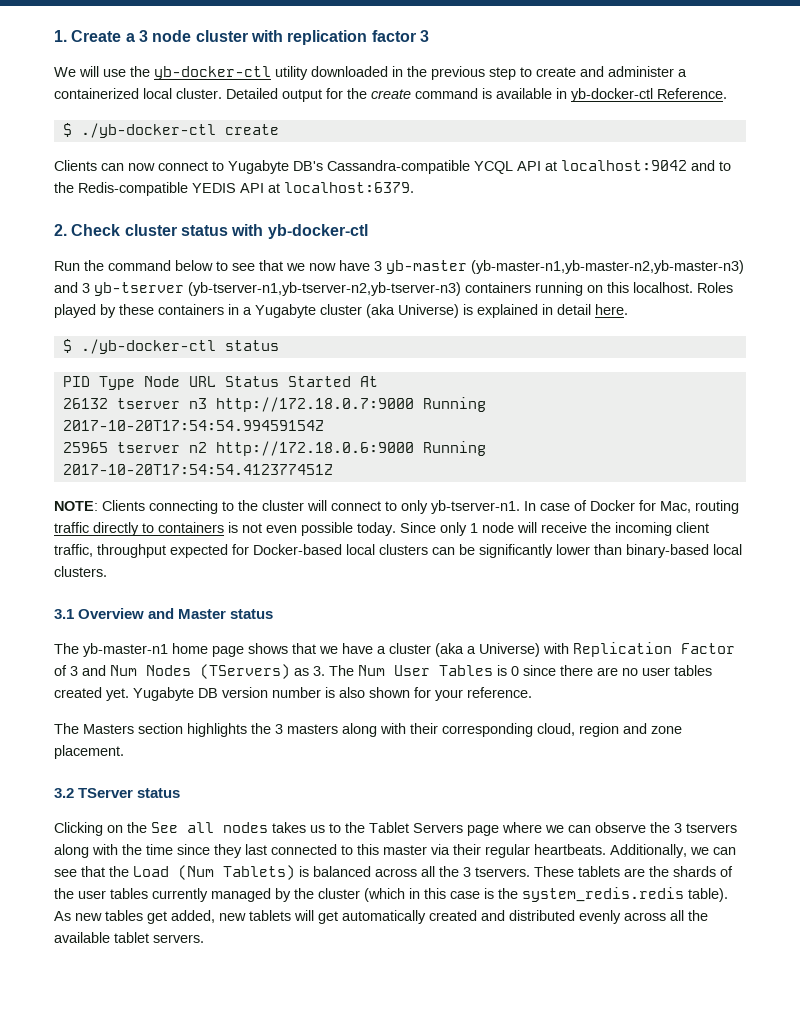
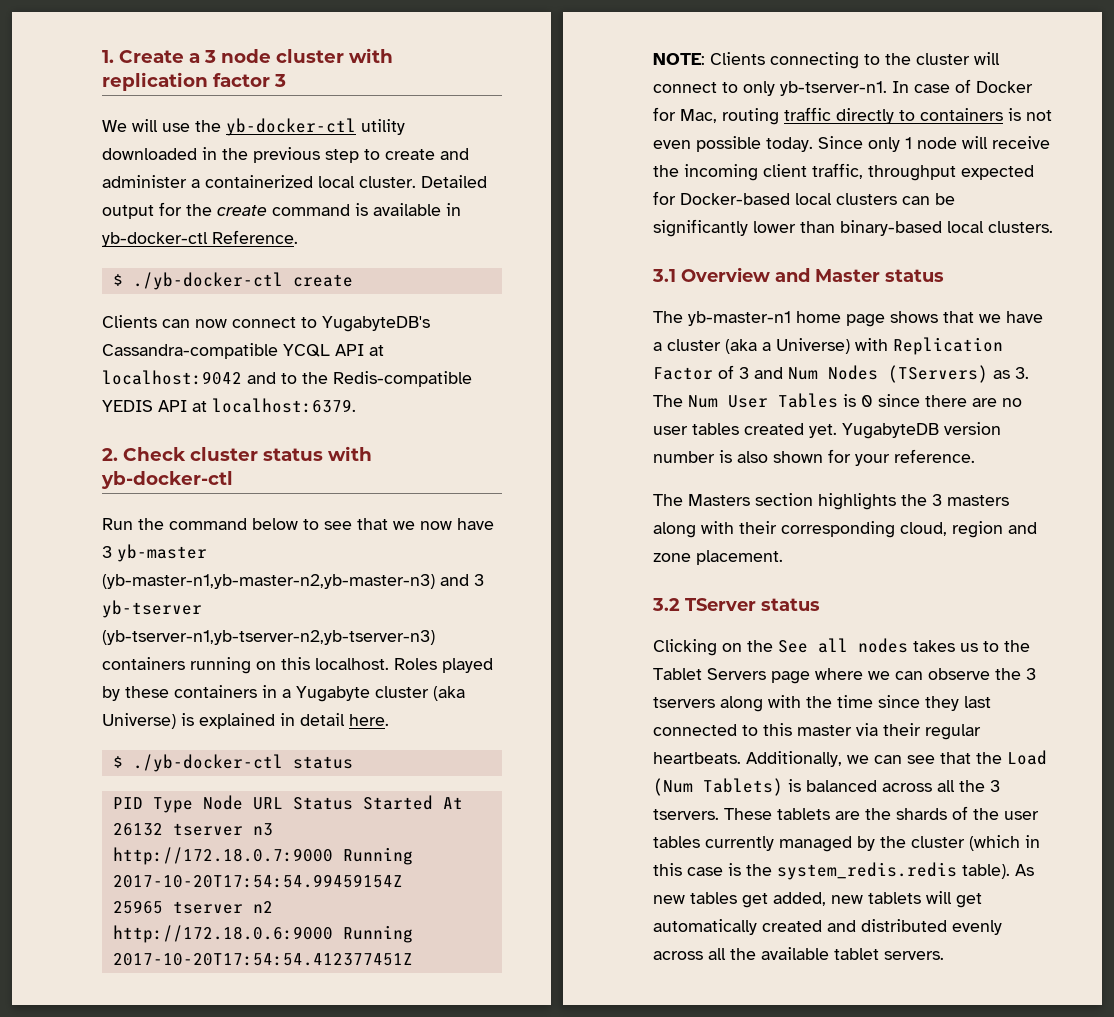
- Clients can now connect to Yugabyte DB's Cassandra-compatible YCQL API at localhost:9042 and to the Redis-compatible YEDIS API at localhost:6379.
+ Clients can now connect to YugabyteDB's Cassandra-compatible YCQL API at localhost:9042 and to the Redis-compatible YEDIS API at localhost:6379.
- Yugabyte DB version number is also shown for your reference.
+ YugabyteDB version number is also shown for your reference.

